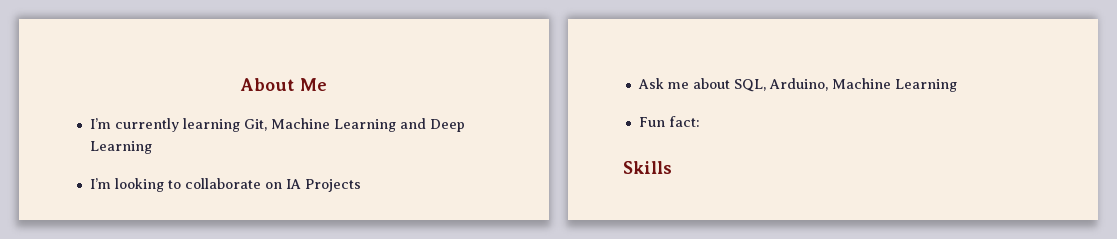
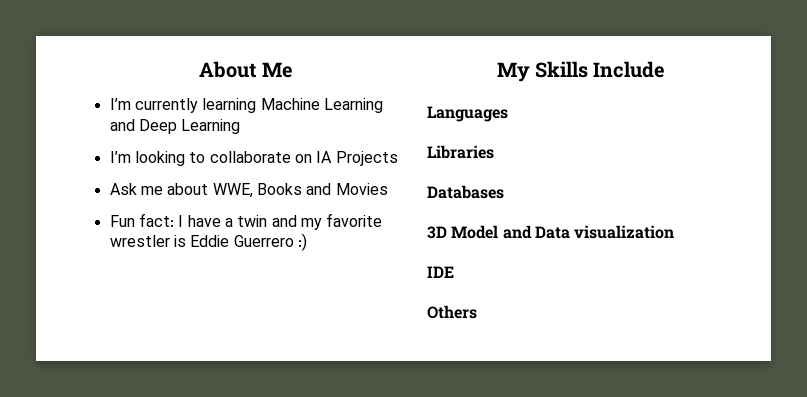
- I’m currently learning Git, Machine Learning and Deep Learning
+ I’m currently learning Machine Learning and Deep Learning
- Ask me about SQL, Arduino, Machine Learning
- Fun fact:
- Skills
+ Ask me about WWE, Books and Movies
+ Fun fact: I have a twin and my favorite wrestler is Eddie Guerrero :)
+ My Skills Include
+ Languages
+ Libraries
+ Databases
+ 3D Model and Data visualization
+ IDE
+ Others

